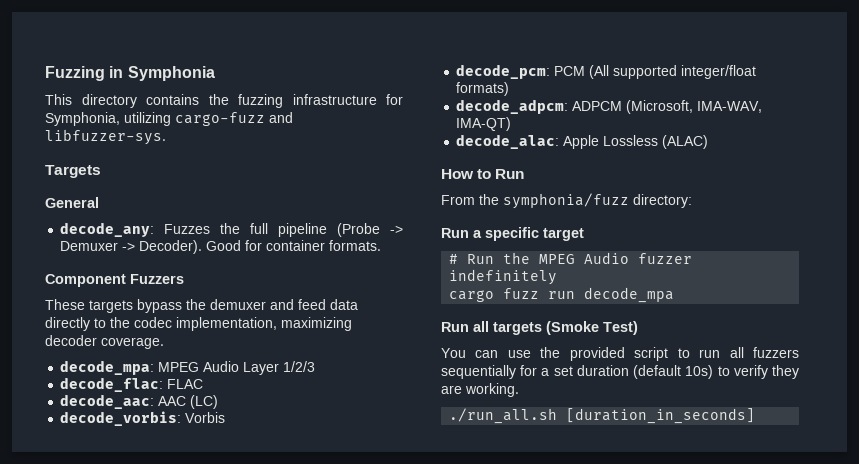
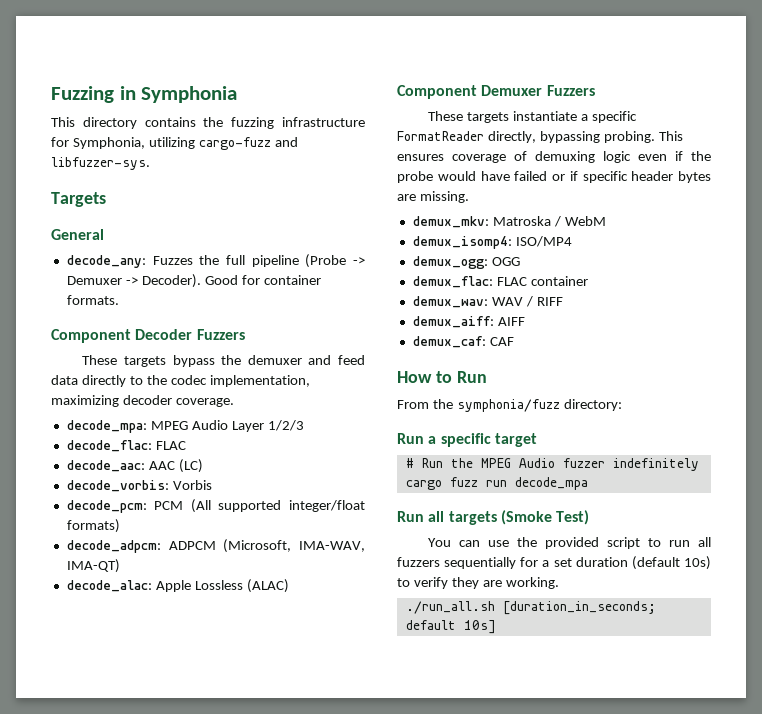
- Component Fuzzers
+ Component Decoder Fuzzers
+ Component Demuxer Fuzzers
+ These targets instantiate a specific FormatReader directly, bypassing probing. This ensures coverage of demuxing logic even if the probe would have failed or if specific header bytes are missing.
+ demux_mkv: Matroska / WebM
+ demux_isomp4: ISO/MP4
+ demux_ogg: OGG
+ demux_flac: FLAC container
+ demux_wav: WAV / RIFF
+ demux_aiff: AIFF
+ demux_caf: CAF
- ./run_all.sh [duration_in_seconds]
+ ./run_all.sh [duration_in_seconds; default 10s]

